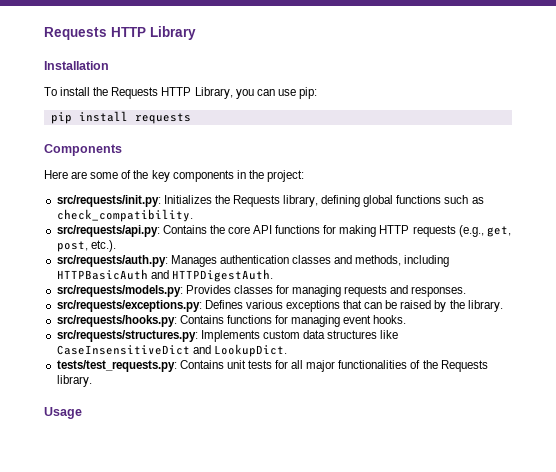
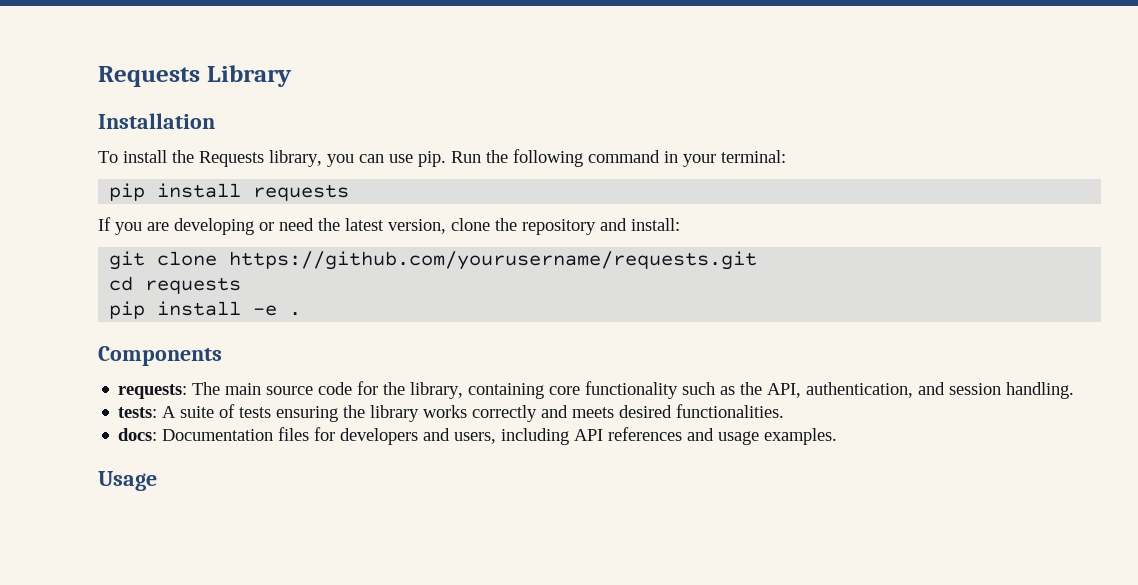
- Requests HTTP Library
+ Requests Library
- To install the Requests HTTP Library, you can use pip:
+ To install the Requests library, you can use pip. Run the following command in your terminal:
  pip install requests
+ If you are developing or need the latest version, clone the repository and install:
+ git clone https://github.com/yourusername/requests.git
+ cd requests
+ pip install -e .
  Components
- Here are some of the key components in the project:
- src/requests/init.py: Initializes the Requests library, defining global functions such as check_compatibility.
- src/requests/api.py: Contains the core API functions for making HTTP requests (e.g., get, post, etc.).
- src/requests/auth.py: Manages authentication classes and methods, including HTTPBasicAuth and HTTPDigestAuth.
- src/requests/models.py: Provides classes for managing requests and responses.
- src/requests/exceptions.py: Defines various exceptions that can be raised by the library.
- src/requests/hooks.py: Contains functions for managing event hooks.
- src/requests/structures.py: Implements custom data structures like CaseInsensitiveDict and LookupDict.
- tests/test_requests.py: Contains unit tests for all major functionalities of the Requests library.
+ requests: The main source code for the library, containing core functionality such as the API, authentication, and session handling.
+ tests: A suite of tests ensuring the library works correctly and meets desired functionalities.
+ docs: Documentation files for developers and users, including API references and usage examples.

